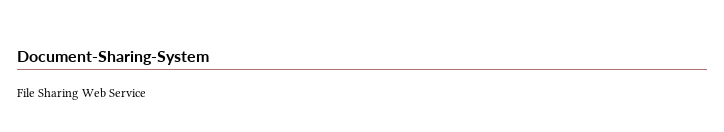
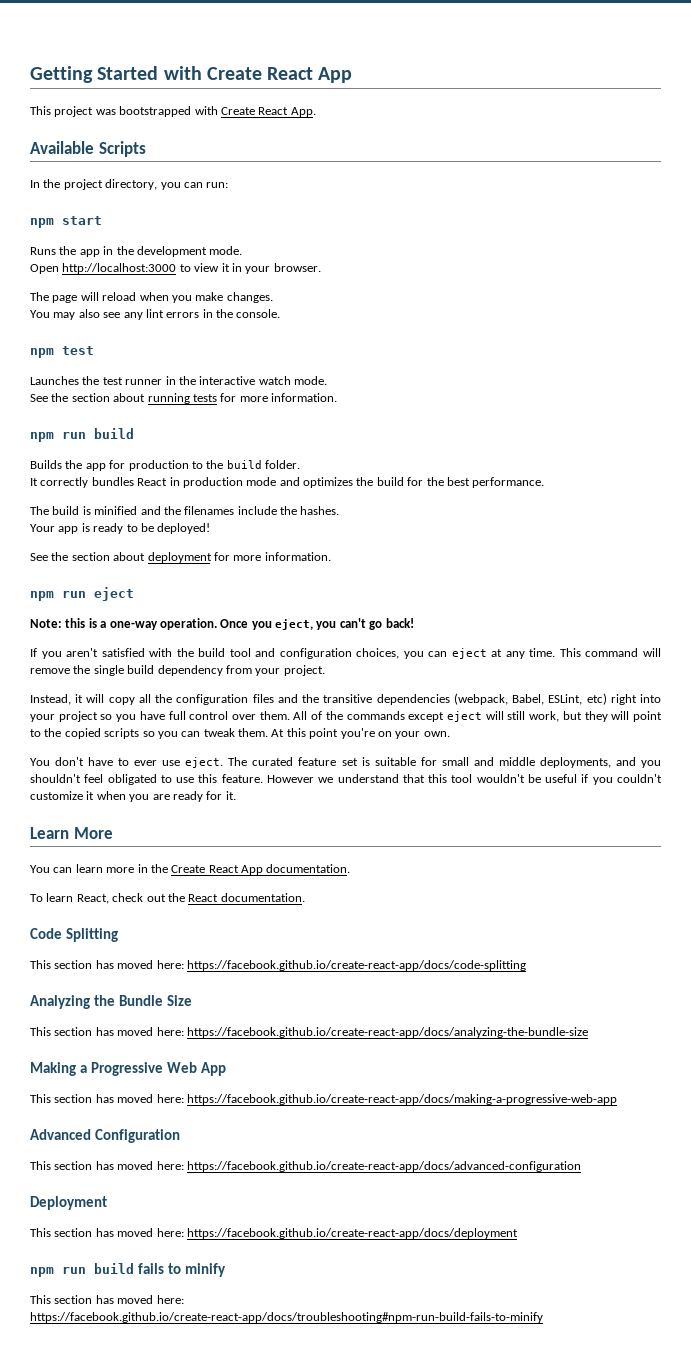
- Document-Sharing-System
- File Sharing Web Service
+ Getting Started with Create React App
+ This project was bootstrapped with Create React App.
+ Available Scripts
+ In the project directory, you can run:
+ npm start
+ Runs the app in the development mode.
+ Open http://localhost:3000 to view it in your browser.
+ The page will reload when you make changes.
+ You may also see any lint errors in the console.
+ npm test
+ Launches the test runner in the interactive watch mode.
+ See the section about running tests for more information.
+ npm run build
+ Builds the app for production to the build folder.
+ It correctly bundles React in production mode and optimizes the build for the best performance.
+ The build is minified and the filenames include the hashes.
+ Your app is ready to be deployed!
+ See the section about deployment for more information.
+ npm run eject
+ Note: this is a one-way operation. Once you eject, you can't go back!
+ If you aren't satisfied with the build tool and configuration choices, you can eject at any time. This command will remove the single build dependency from your project.
+ Instead, it will copy all the configuration files and the transitive dependencies (webpack, Babel, ESLint, etc) right into your project so you have full control over them. All of the commands except eject will still work, but they will point to the copied scripts so you can tweak them. At this point you're on your own.
+ You don't have to ever use eject. The curated feature set is suitable for small and middle deployments, and you shouldn't feel obligated to use this feature. However we understand that this tool wouldn't be useful if you couldn't customize it when you are ready for it.
+ Learn More
+ You can learn more in the Create React App documentation.
+ To learn React, check out the React documentation.
+ Code Splitting
+ This section has moved here: https://facebook.github.io/create-react-app/docs/code-splitting
+ Analyzing the Bundle Size
+ This section has moved here: https://facebook.github.io/create-react-app/docs/analyzing-the-bundle-size
+ Making a Progressive Web App
+ This section has moved here: https://facebook.github.io/create-react-app/docs/making-a-progressive-web-app
+ Advanced Configuration
+ This section has moved here: https://facebook.github.io/create-react-app/docs/advanced-configuration
+ Deployment
+ This section has moved here: https://facebook.github.io/create-react-app/docs/deployment
+ npm run build fails to minify
+ This section has moved here: https://facebook.github.io/create-react-app/docs/troubleshooting#npm-run-build-fails-to-minify

